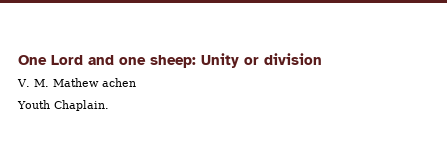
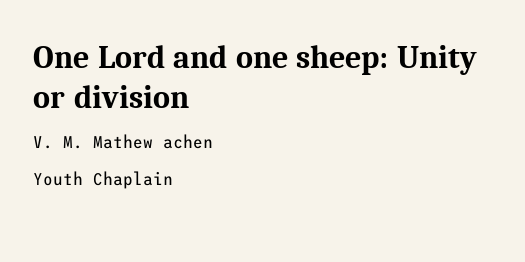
- Youth Chaplain.
+ Youth Chaplain

